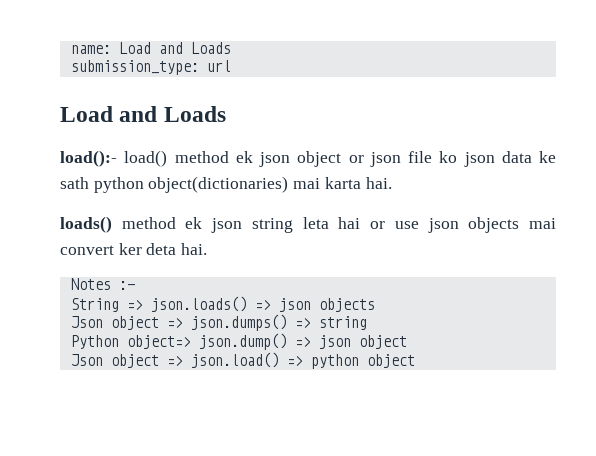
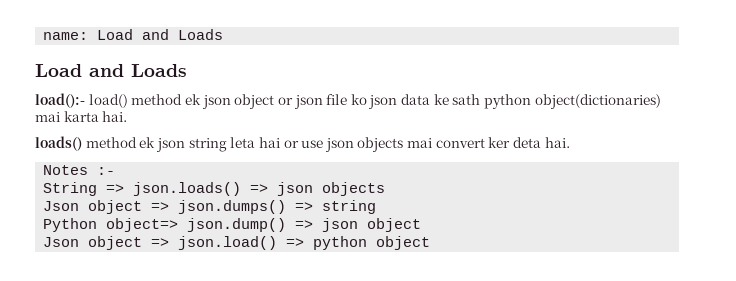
- submission_type: url

